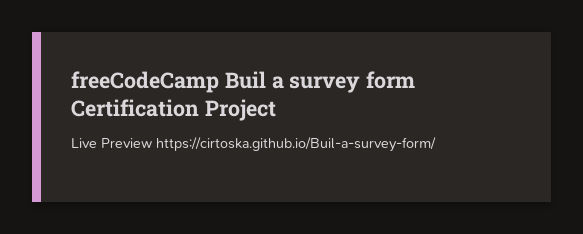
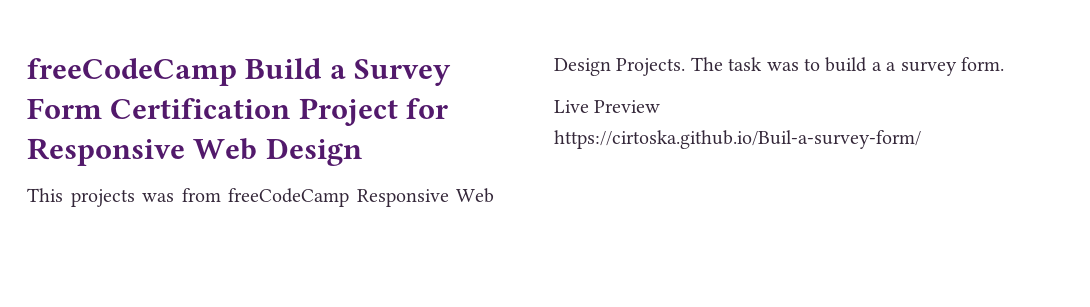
- freeCodeCamp Buil a survey form Certification Project
+ freeCodeCamp Build a Survey Form Certification Project for Responsive Web Design
+ This projects was from freeCodeCamp Responsive Web Design Projects. The task was to build a a survey form.

